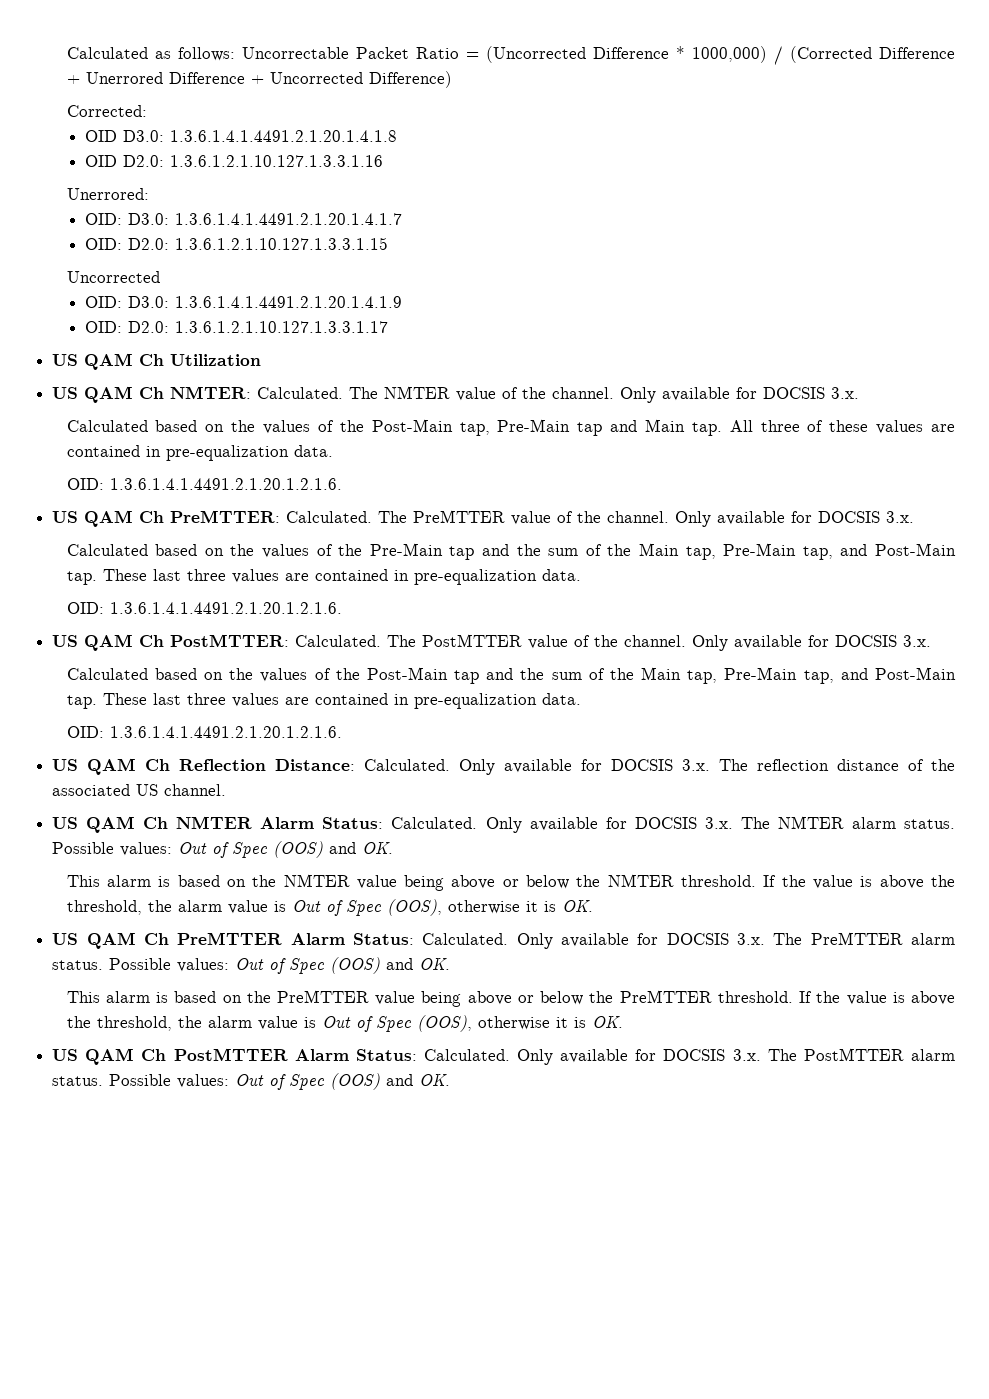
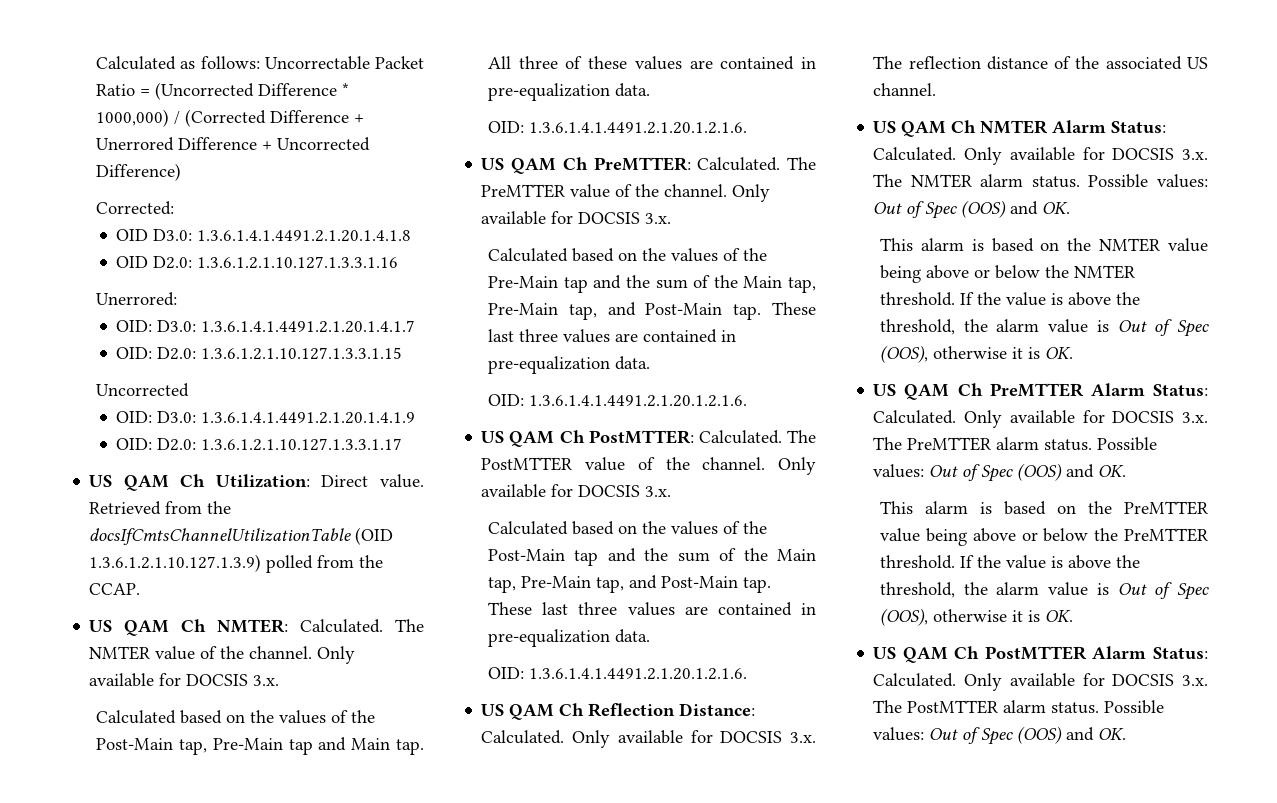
- US QAM Ch Utilization
+ US QAM Ch Utilization: Direct value. Retrieved from the docsIfCmtsChannelUtilizationTable (OID 1.3.6.1.2.1.10.127.1.3.9) polled from the CCAP.

